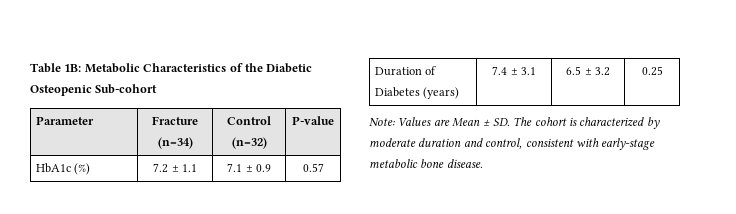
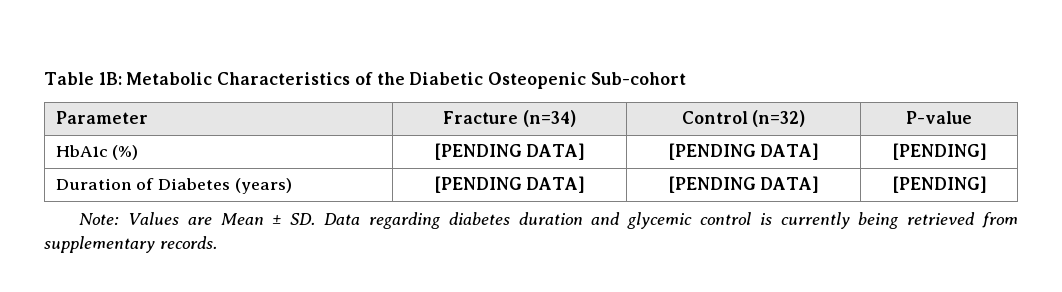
- HbA1c (%) | 7.2 ± 1.1 | 7.1 ± 0.9 | 0.57
- Duration of Diabetes (years) | 7.4 ± 3.1 | 6.5 ± 3.2 | 0.25
+ HbA1c (%) | [PENDING DATA] | [PENDING DATA] | [PENDING]
+ Duration of Diabetes (years) | [PENDING DATA] | [PENDING DATA] | [PENDING]
- Note: Values are Mean ± SD. The cohort is characterized by moderate duration and control, consistent with early-stage metabolic bone disease.
+ Note: Values are Mean ± SD. Data regarding diabetes duration and glycemic control is currently being retrieved from supplementary records.

